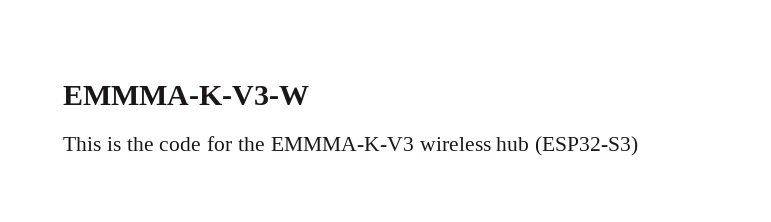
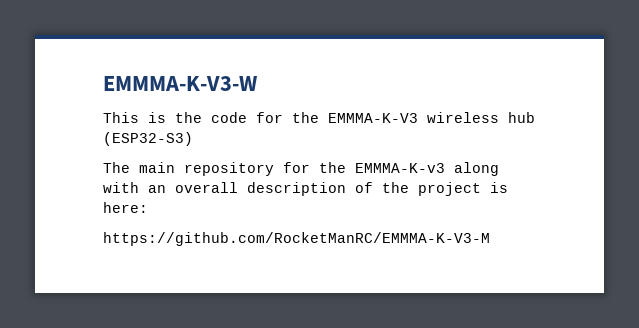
+ The main repository for the EMMMA-K-v3 along with an overall description of the project is here:
+ https://github.com/RocketManRC/EMMMA-K-V3-M

